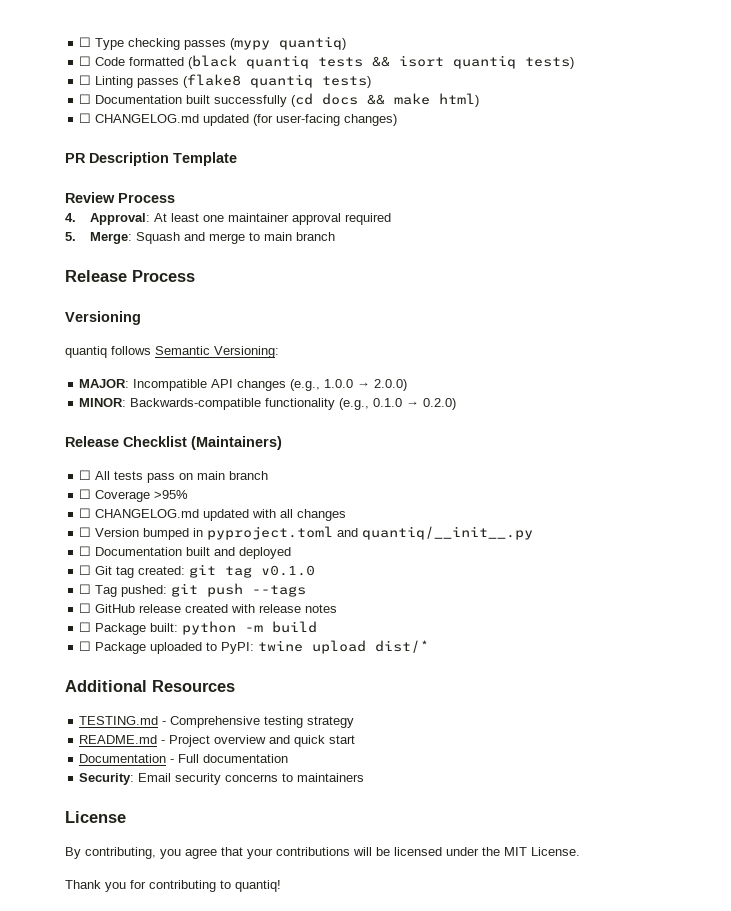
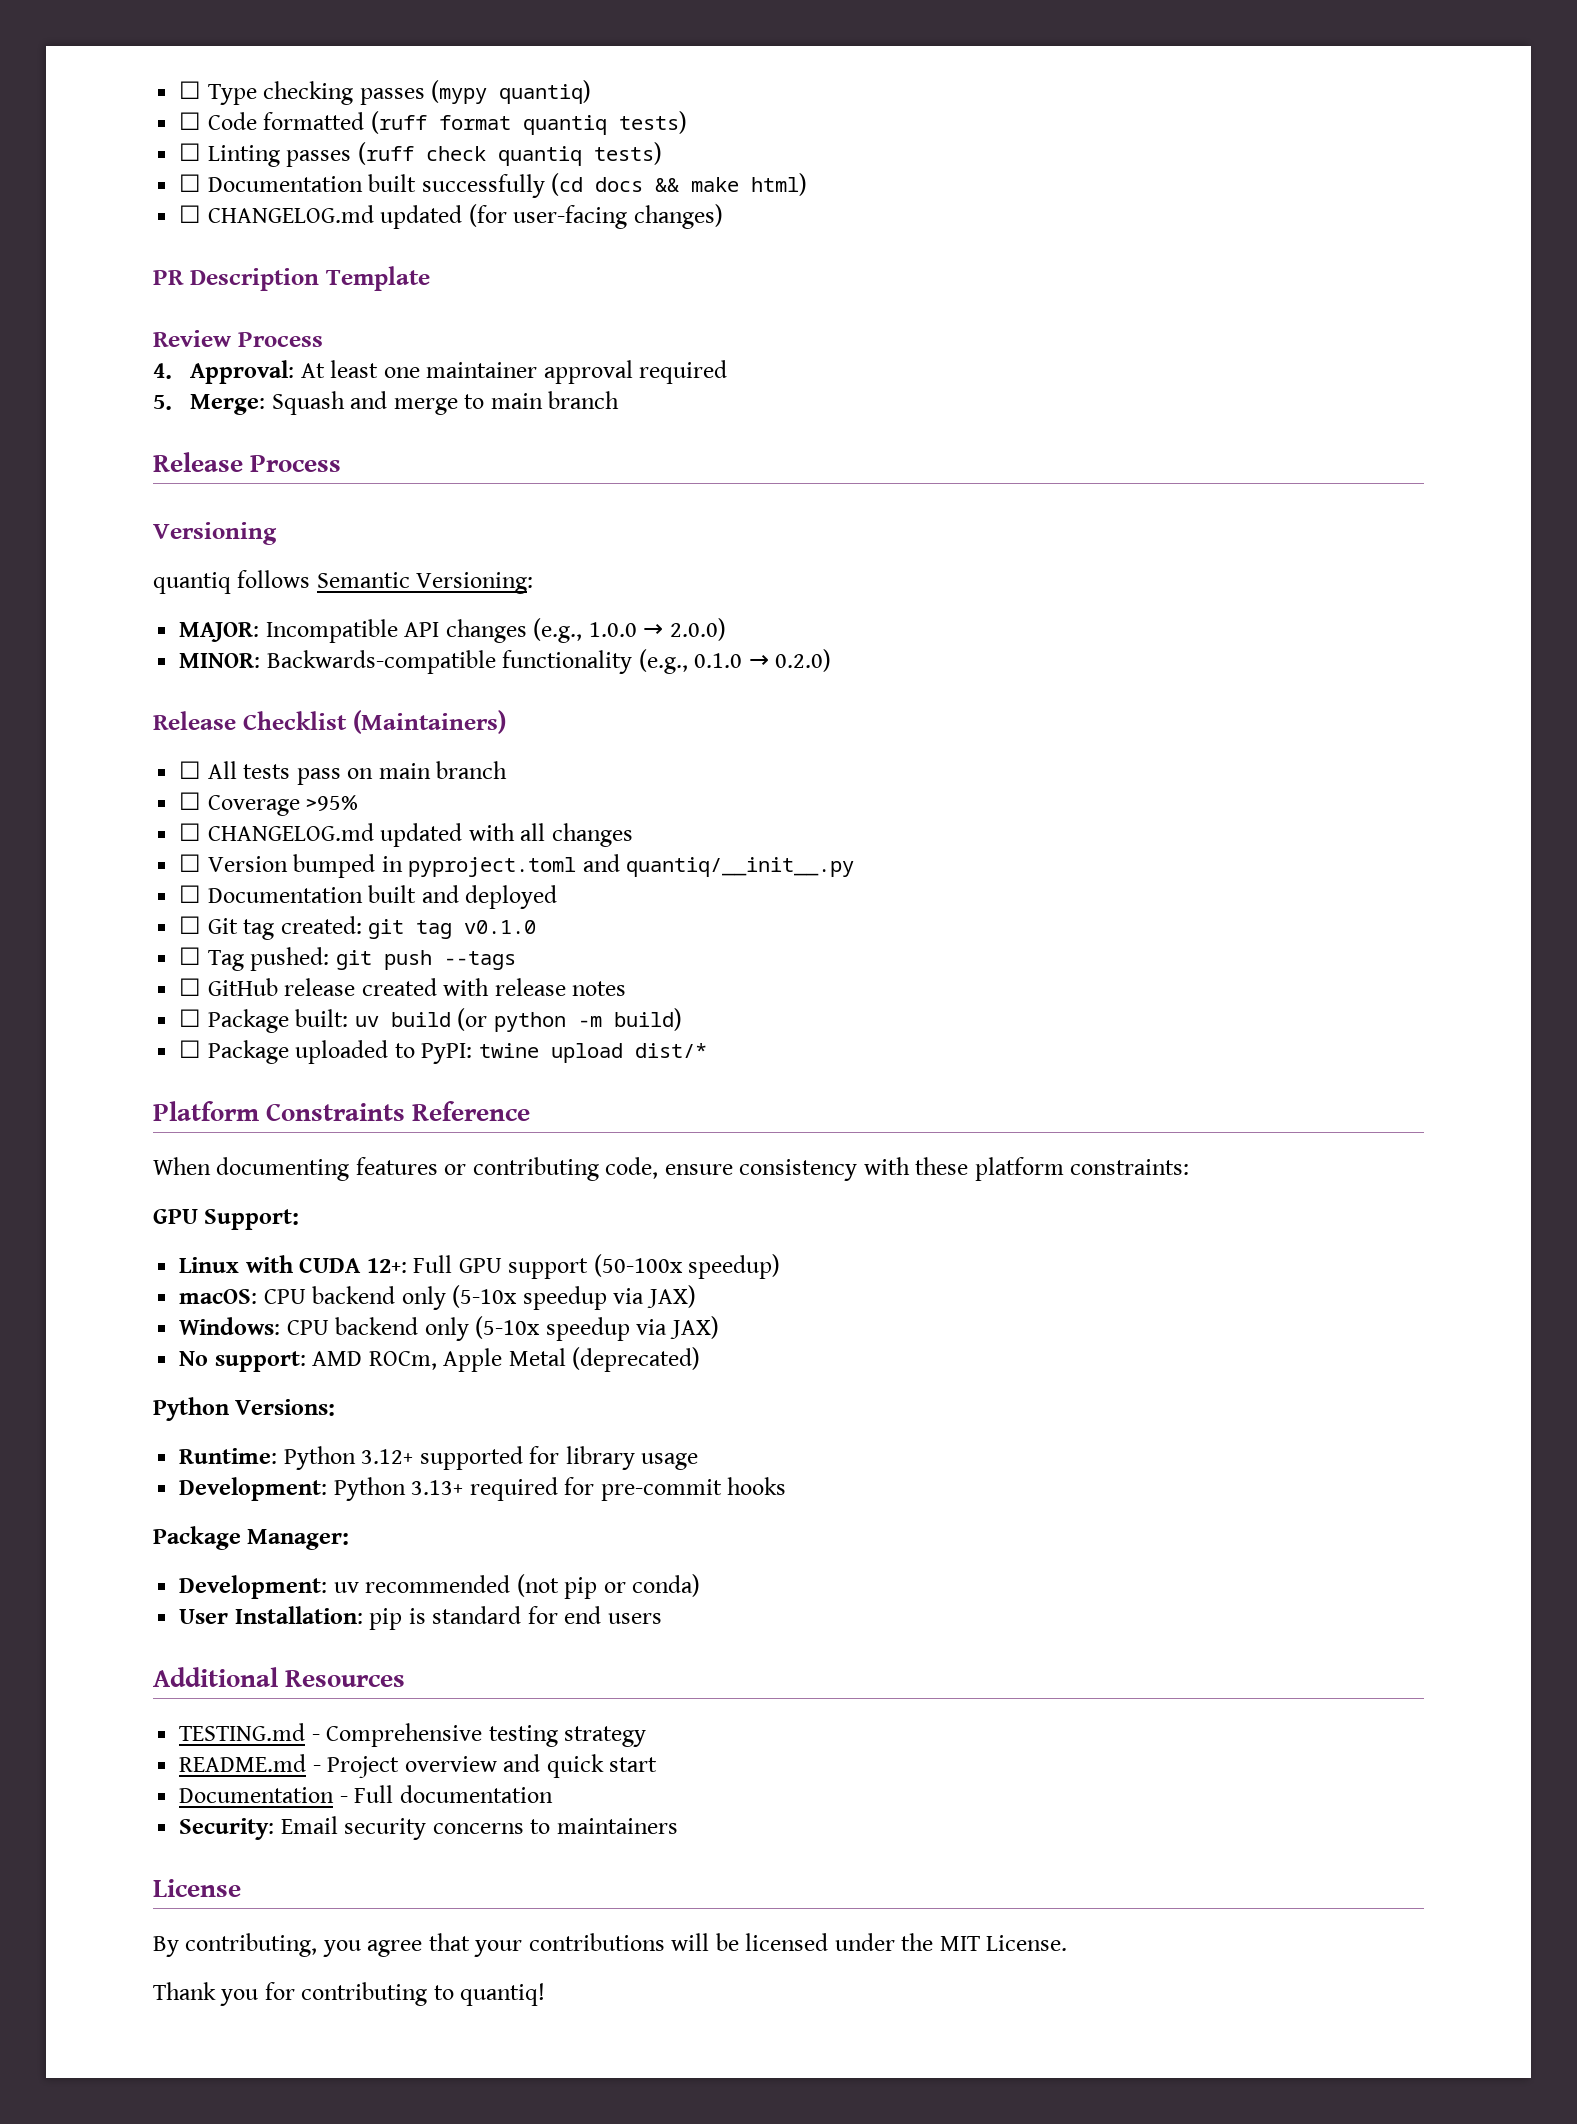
- ☐ Code formatted (black quantiq tests && isort quantiq tests)
+ ☐ Code formatted (ruff format quantiq tests)
- ☐ Linting passes (flake8 quantiq tests)
+ ☐ Linting passes (ruff check quantiq tests)
- ☐ Package built: python -m build
+ ☐ Package built: uv build (or python -m build)
+ Platform Constraints Reference
+ When documenting features or contributing code, ensure consistency with these platform constraints:
+ GPU Support:
+ Linux with CUDA 12+: Full GPU support (50-100x speedup)
+ macOS: CPU backend only (5-10x speedup via JAX)
+ Windows: CPU backend only (5-10x speedup via JAX)
+ No support: AMD ROCm, Apple Metal (deprecated)
+ Python Versions:
+ Runtime: Python 3.12+ supported for library usage
+ Development: Python 3.13+ required for pre-commit hooks
+ Package Manager:
+ Development: uv recommended (not pip or conda)
+ User Installation: pip is standard for end users

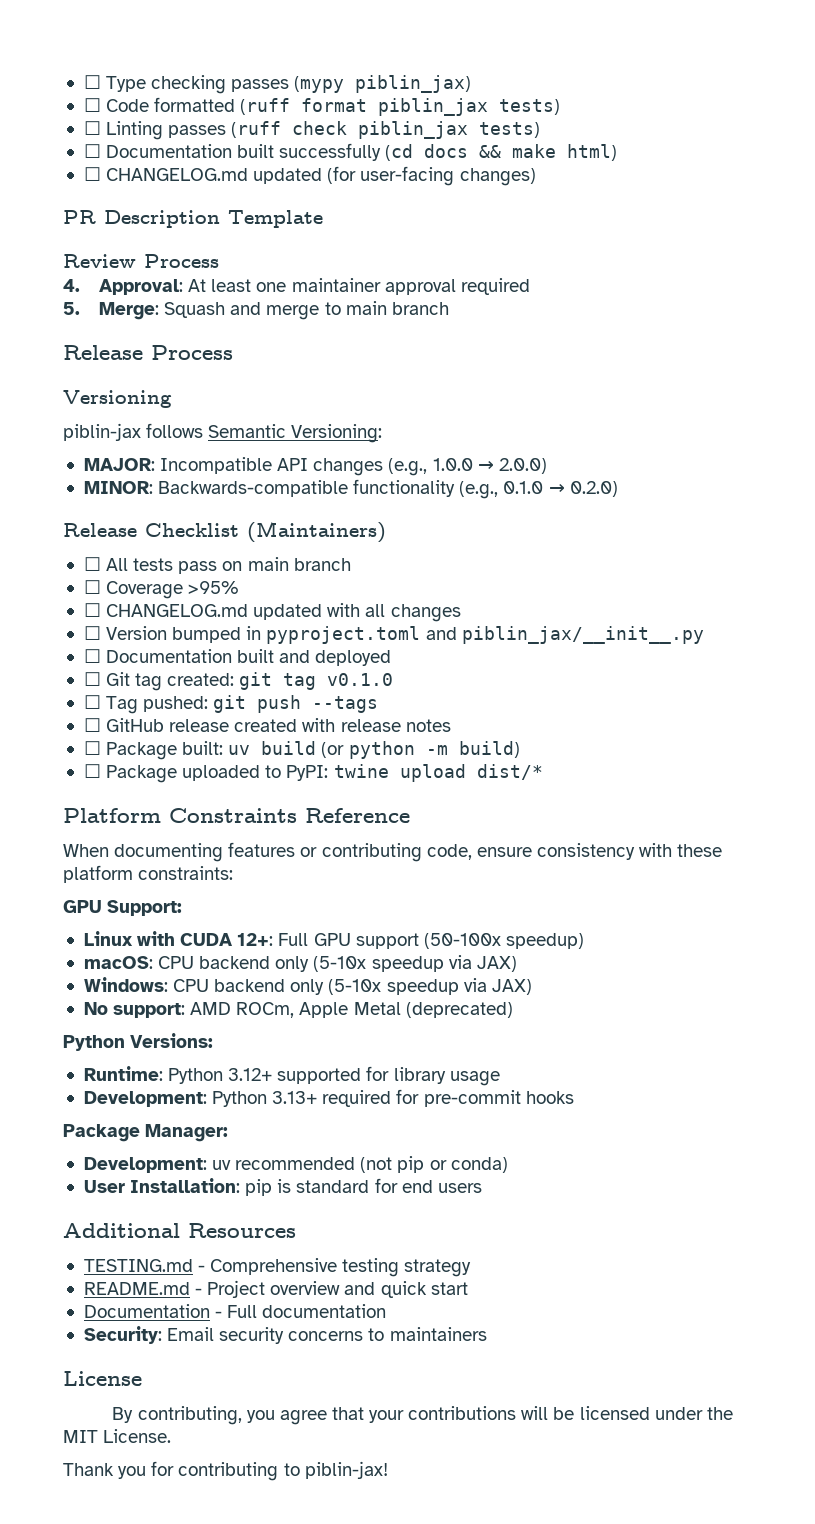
- ☐ Type checking passes (mypy quantiq)
+ ☐ Type checking passes (mypy piblin_jax)
- ☐ Code formatted (ruff format quantiq tests)
+ ☐ Code formatted (ruff format piblin_jax tests)
- ☐ Linting passes (ruff check quantiq tests)
+ ☐ Linting passes (ruff check piblin_jax tests)
- quantiq follows Semantic Versioning:
+ piblin-jax follows Semantic Versioning:
- ☐ Version bumped in pyproject.toml and quantiq/__init__.py
+ ☐ Version bumped in pyproject.toml and piblin_jax/__init__.py
- Thank you for contributing to quantiq!
+ Thank you for contributing to piblin-jax!

